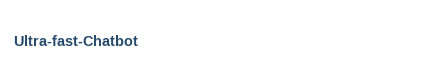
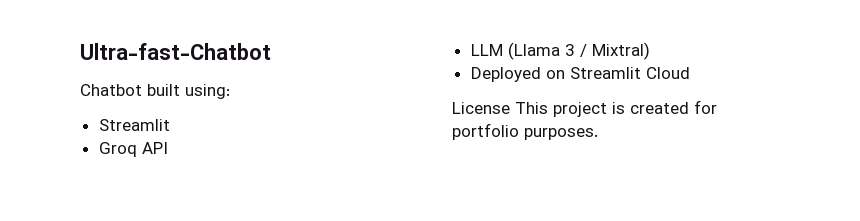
+ Chatbot built using:
+ Streamlit
+ Groq API
+ LLM (Llama 3 / Mixtral)
+ Deployed on Streamlit Cloud
+ License This project is created for portfolio purposes.

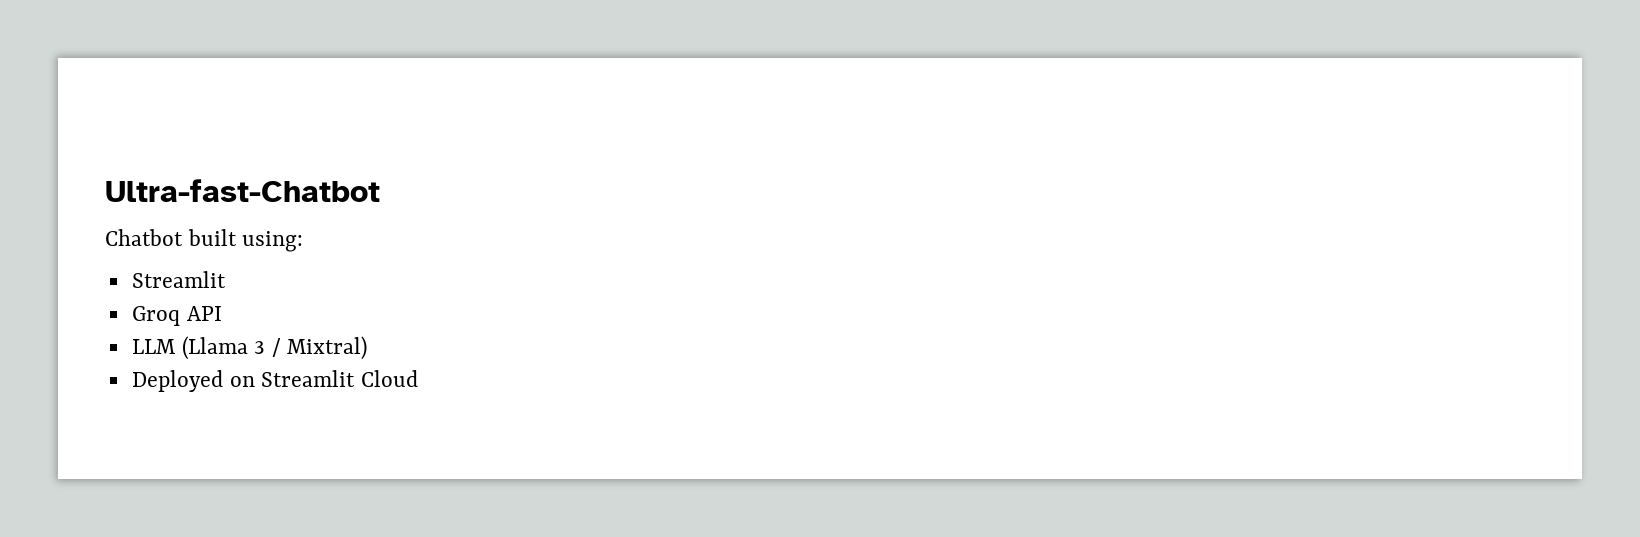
- License This project is created for portfolio purposes.

